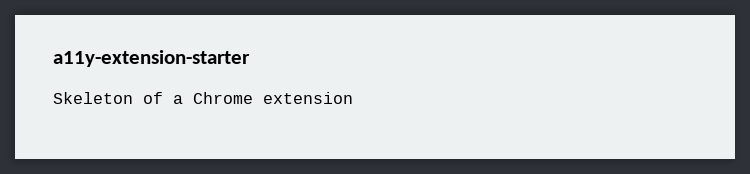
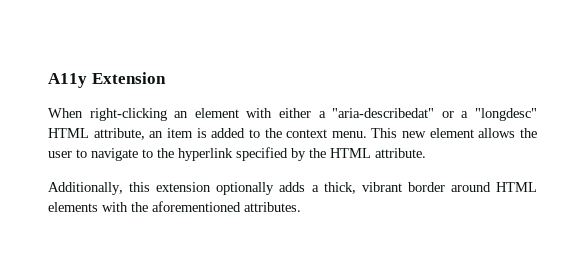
- a11y-extension-starter
- Skeleton of a Chrome extension
+ A11y Extension
+ When right-clicking an element with either a "aria-describedat" or a "longdesc" HTML attribute, an item is added to the context menu. This new element allows the user to navigate to the hyperlink specified by the HTML attribute.
+ Additionally, this extension optionally adds a thick, vibrant border around HTML elements with the aforementioned attributes.

